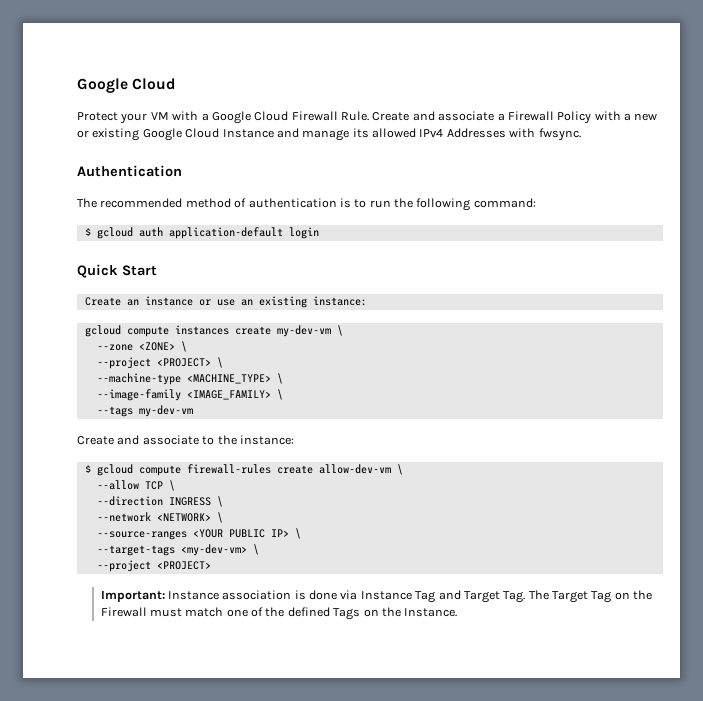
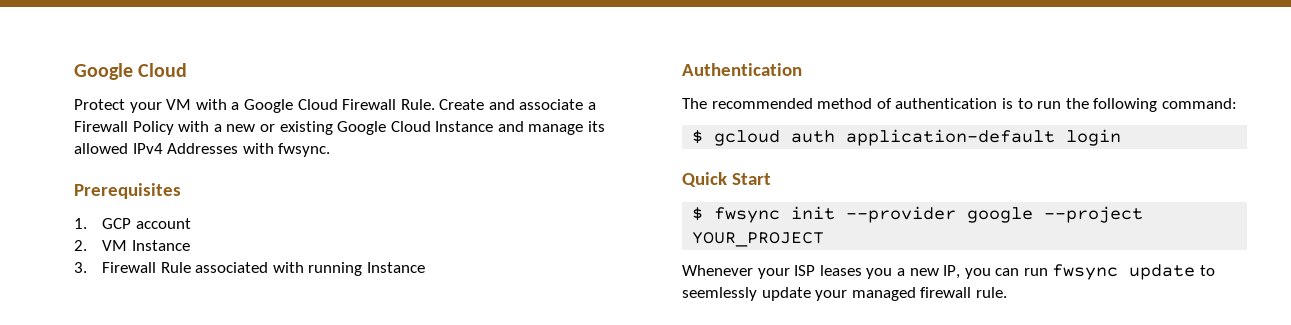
+ Prerequisites
+ 1. GCP account
+ 2. VM Instance
+ 3. Firewall Rule associated with running Instance
- Create an instance or use an existing instance:
- gcloud compute instances create my-dev-vm \
- --zone <ZONE> \
- --project <PROJECT> \
- --machine-type <MACHINE_TYPE> \
- --image-family <IMAGE_FAMILY> \
- --tags my-dev-vm
- Create and associate to the instance:
- $ gcloud compute firewall-rules create allow-dev-vm \
- --allow TCP \
- --direction INGRESS \
- --network <NETWORK> \
- --source-ranges <YOUR PUBLIC IP> \
- --target-tags <my-dev-vm> \
- --project <PROJECT>
- Important: Instance association is done via Instance Tag and Target Tag. The Target Tag on the Firewall must match one of the defined Tags on the Instance.
+ $ fwsync init --provider google --project YOUR_PROJECT
+ Whenever your ISP leases you a new IP, you can run fwsync update to seemlessly update your managed firewall rule.

